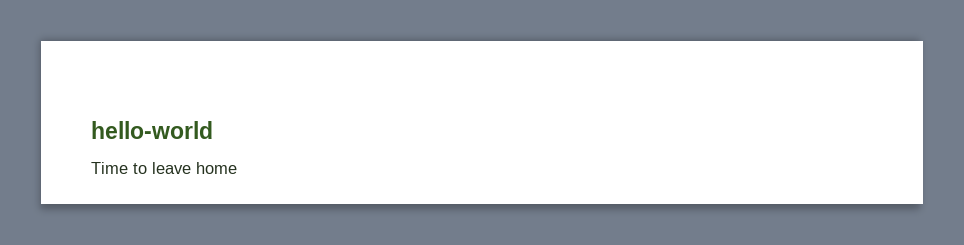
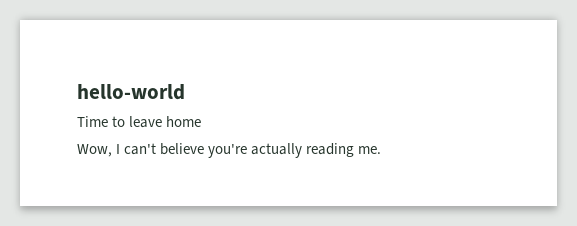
+ Wow, I can't believe you're actually reading me.

